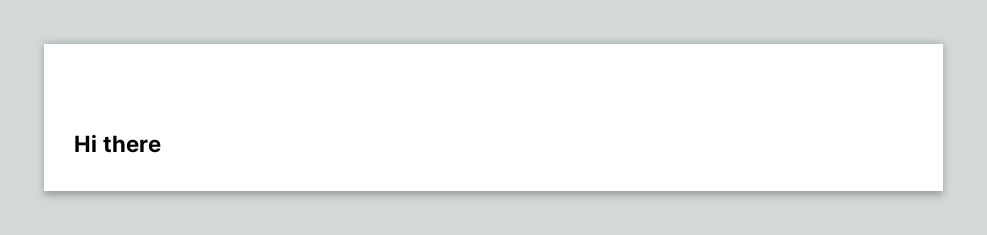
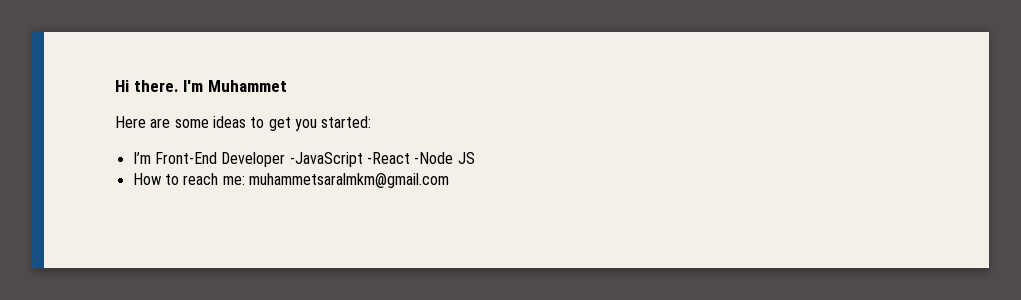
- Hi there
+ Hi there. I'm Muhammet
+ Here are some ideas to get you started:
+ I’m Front-End Developer -JavaScript -React -Node JS
+ How to reach me: muhammetsaralmkm@gmail.com

